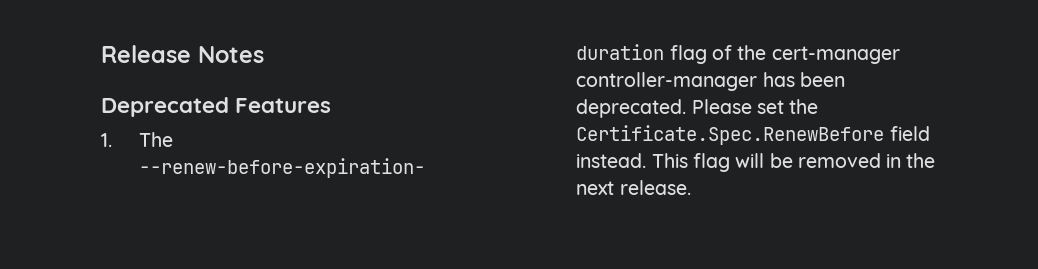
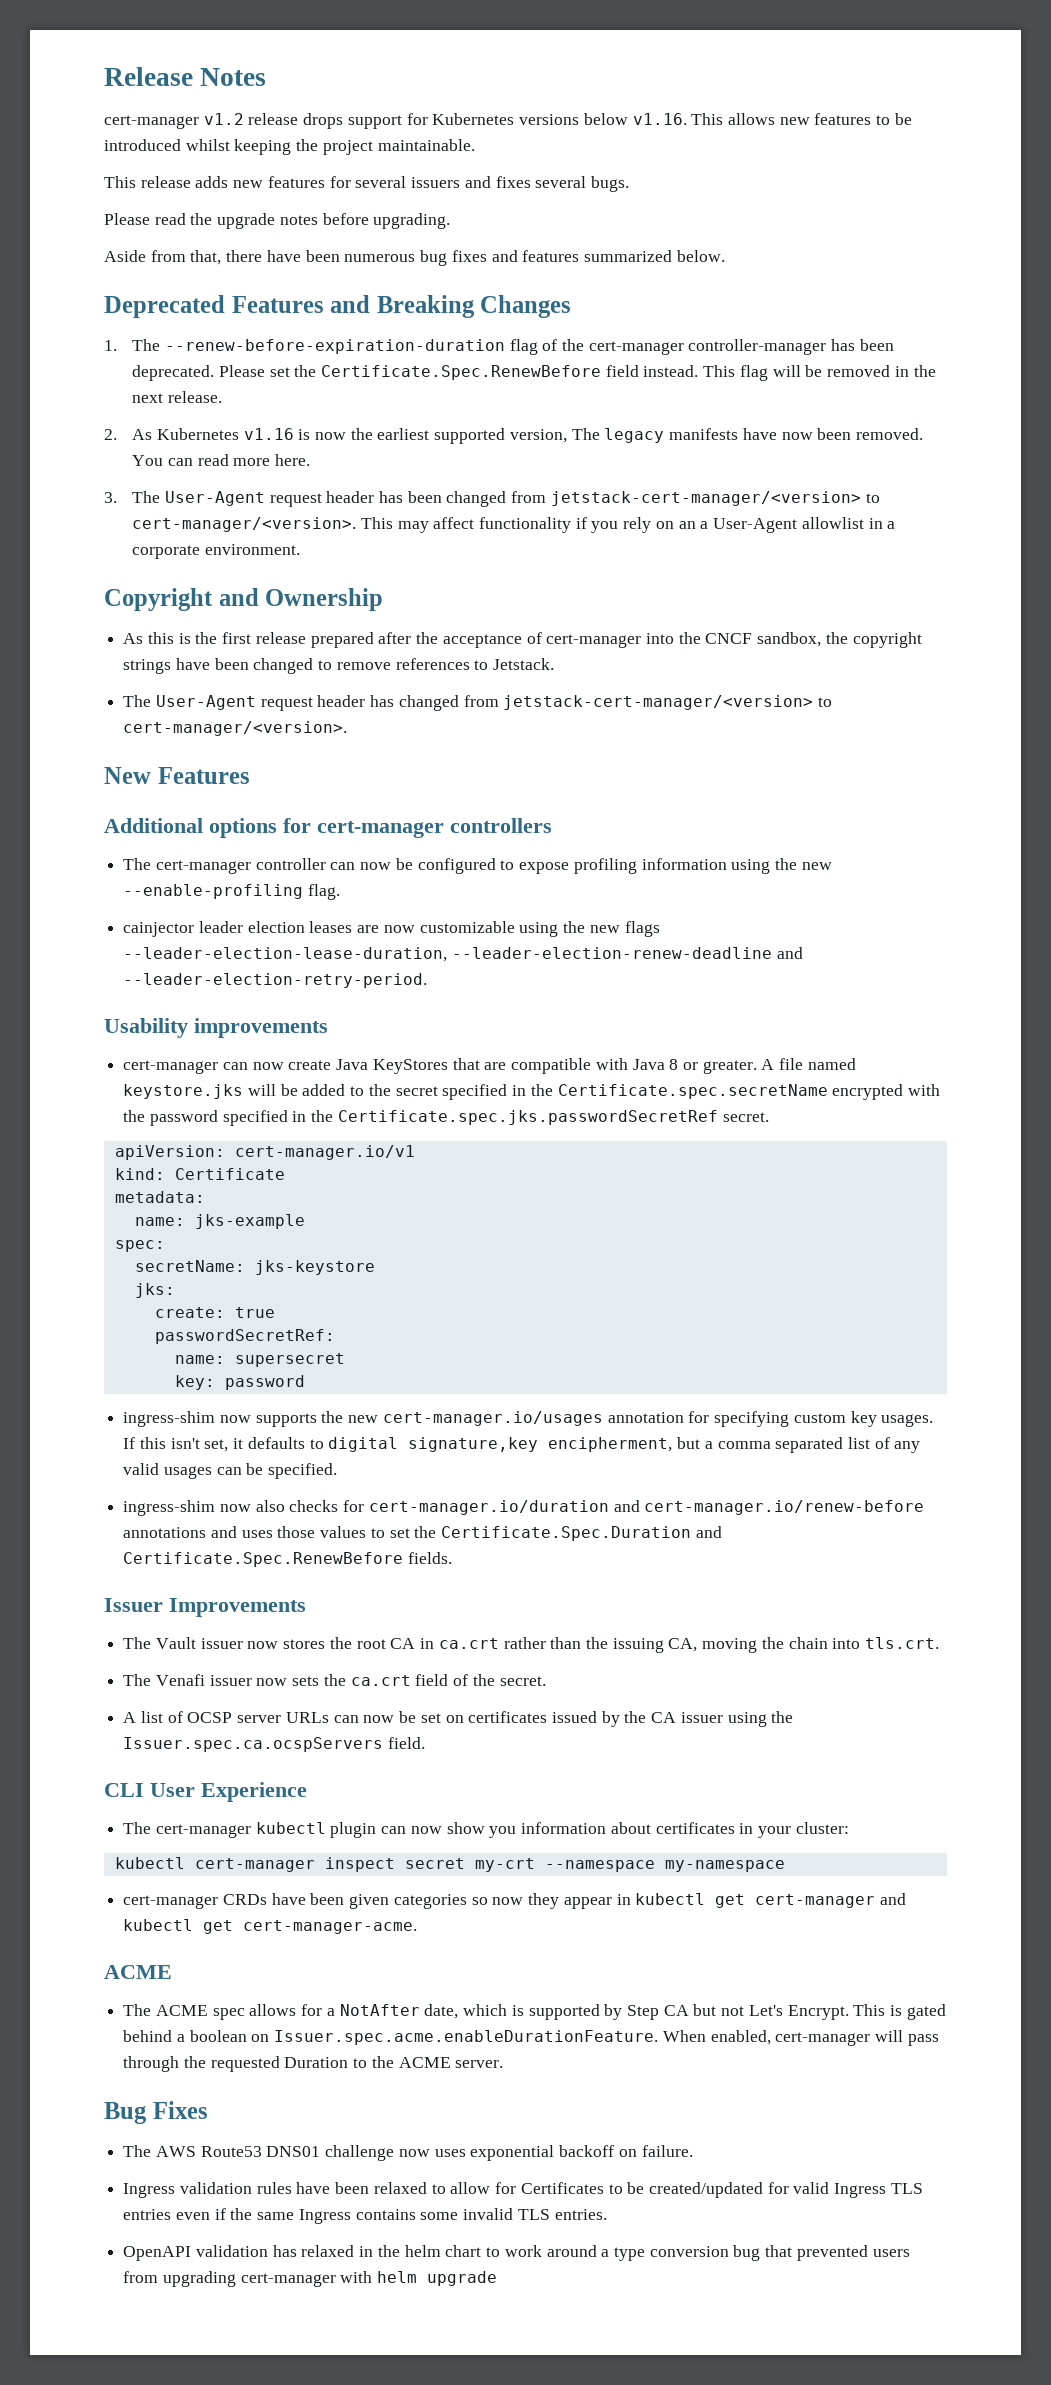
+ cert-manager v1.2 release drops support for Kubernetes versions below v1.16. This allows new features to be introduced whilst keeping the project maintainable.
+ This release adds new features for several issuers and fixes several bugs.
+ Please read the upgrade notes before upgrading.
+ Aside from that, there have been numerous bug fixes and features summarized below.
- Deprecated Features
+ Deprecated Features and Breaking Changes
+ 2. As Kubernetes v1.16 is now the earliest supported version, The legacy manifests have now been removed. You can read more here.
+ 3. The User-Agent request header has been changed from jetstack-cert-manager/<version> to cert-manager/<version>. This may affect functionality if you rely on an a User-Agent allowlist in a corporate environment.
+ Copyright and Ownership
+ As this is the first release prepared after the acceptance of cert-manager into the CNCF sandbox, the copyright strings have been changed to remove references to Jetstack.
+ The User-Agent request header has changed from jetstack-cert-manager/<version> to cert-manager/<version>.
+ New Features
+ Additional options for cert-manager controllers
+ The cert-manager controller can now be configured to expose profiling information using the new --enable-profiling flag.
+ cainjector leader election leases are now customizable using the new flags --leader-election-lease-duration, --leader-election-renew-deadline and --leader-election-retry-period.
+ Usability improvements
+ cert-manager can now create Java KeyStores that are compatible with Java 8 or greater. A file named keystore.jks will be added to the secret specified in the Certificate.spec.secretName encrypted with the password specified in the Certificate.spec.jks.passwordSecretRef secret.
+ apiVersion: cert-manager.io/v1
+ kind: Certificate
+ metadata:
+ name: jks-example
+ spec:
+ secretName: jks-keystore
+ jks:
+ create: true
+ passwordSecretRef:
+ name: supersecret
+ key: password
+ ingress-shim now supports the new cert-manager.io/usages annotation for specifying custom key usages. If this isn't set, it defaults to digital signature,key encipherment, but a comma separated list of any valid usages can be specified.
+ ingress-shim now also checks for cert-manager.io/duration and cert-manager.io/renew-before annotations and uses those values to set the Certificate.Spec.Duration and Certificate.Spec.RenewBefore fields.
+ Issuer Improvements
+ The Vault issuer now stores the root CA in ca.crt rather than the issuing CA, moving the chain into tls.crt.
+ The Venafi issuer now sets the ca.crt field of the secret.
+ A list of OCSP server URLs can now be set on certificates issued by the CA issuer using the Issuer.spec.ca.ocspServers field.
+ CLI User Experience
+ The cert-manager kubectl plugin can now show you information about certificates in your cluster:
+ kubectl cert-manager inspect secret my-crt --namespace my-namespace
+ cert-manager CRDs have been given categories so now they appear in kubectl get cert-manager and kubectl get cert-manager-acme.
+ ACME
+ The ACME spec allows for a NotAfter date, which is supported by Step CA but not Let's Encrypt. This is gated behind a boolean on Issuer.spec.acme.enableDurationFeature. When enabled, cert-manager will pass through the requested Duration to the ACME server.
+ Bug Fixes
+ The AWS Route53 DNS01 challenge now uses exponential backoff on failure.
+ Ingress validation rules have been relaxed to allow for Certificates to be created/updated for valid Ingress TLS entries even if the same Ingress contains some invalid TLS entries.
+ OpenAPI validation has relaxed in the helm chart to work around a type conversion bug that prevented users from upgrading cert-manager with helm upgrade

